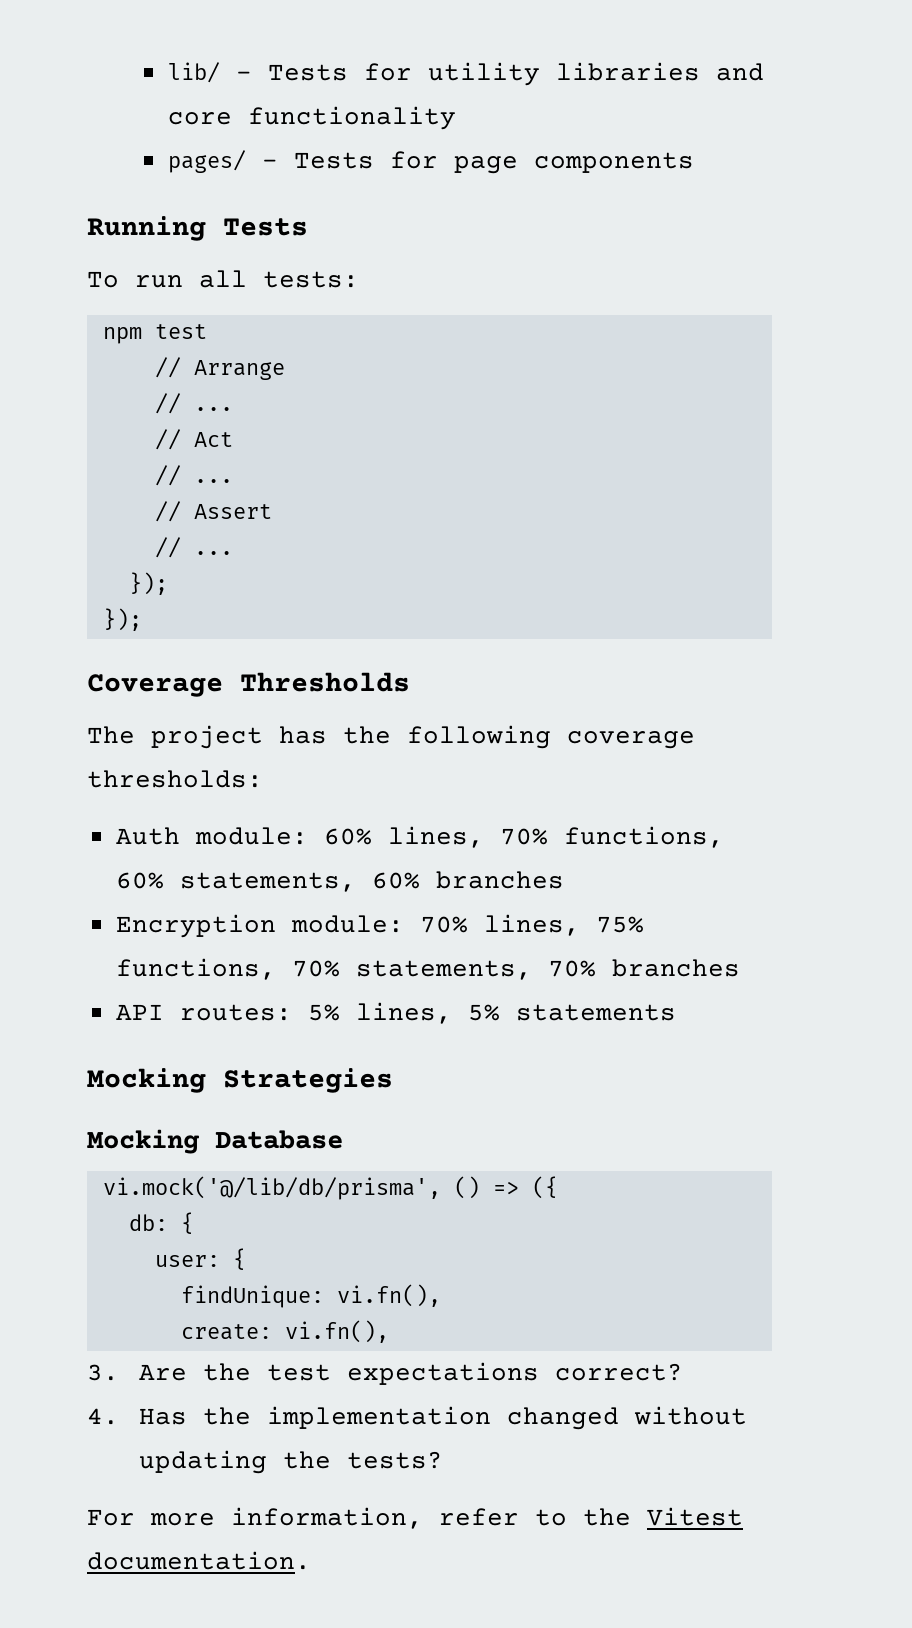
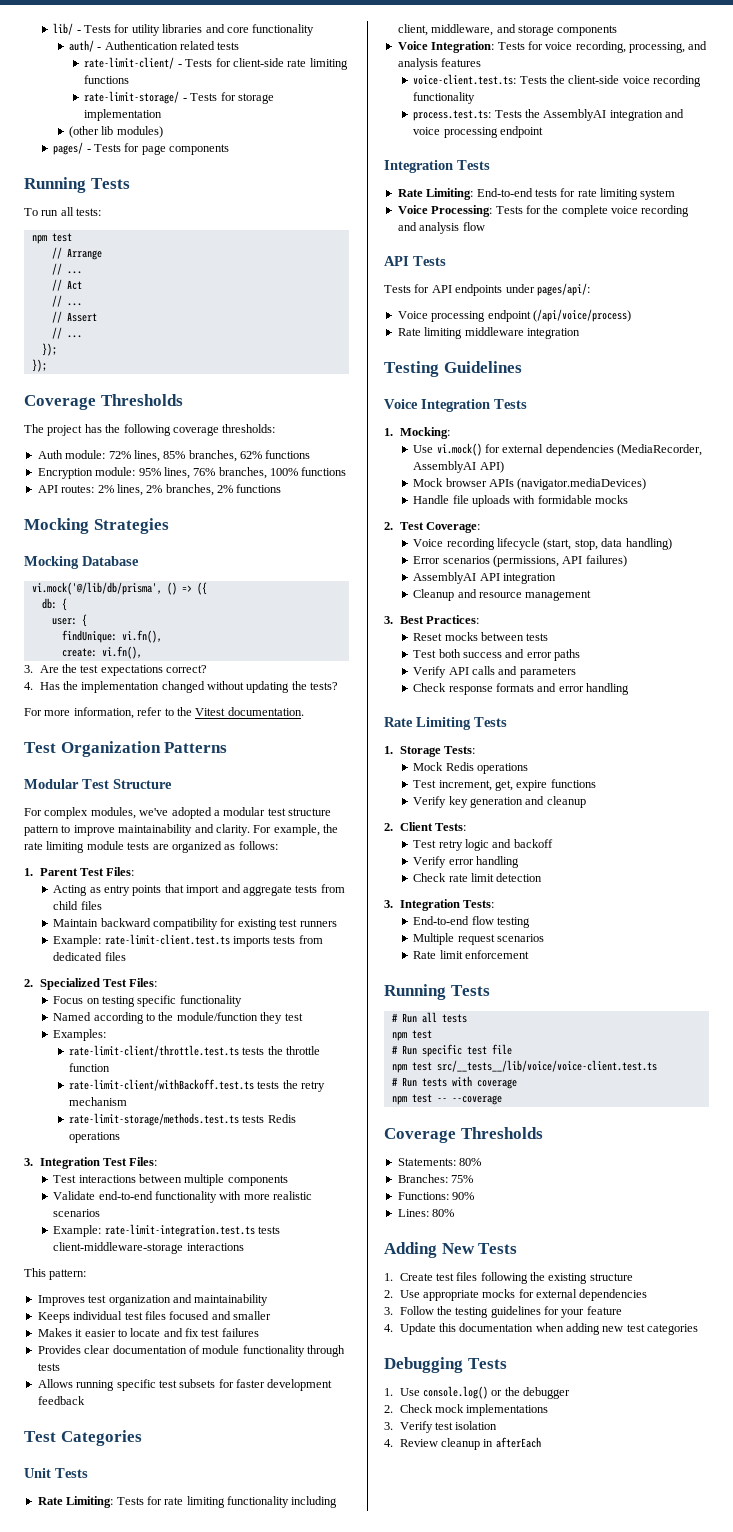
+ auth/ - Authentication related tests
+ rate-limit-client/ - Tests for client-side rate limiting functions
+ rate-limit-storage/ - Tests for storage implementation
+ (other lib modules)
- Auth module: 60% lines, 70% functions, 60% statements, 60% branches
- Encryption module: 70% lines, 75% functions, 70% statements, 70% branches
- API routes: 5% lines, 5% statements
+ Auth module: 72% lines, 85% branches, 62% functions
+ Encryption module: 95% lines, 76% branches, 100% functions
+ API routes: 2% lines, 2% branches, 2% functions
+ Test Organization Patterns
+ Modular Test Structure
+ For complex modules, we've adopted a modular test structure pattern to improve maintainability and clarity. For example, the rate limiting module tests are organized as follows:
+ 1. Parent Test Files:
+ Acting as entry points that import and aggregate tests from child files
+ Maintain backward compatibility for existing test runners
+ Example: rate-limit-client.test.ts imports tests from dedicated files
+ 2. Specialized Test Files:
+ Focus on testing specific functionality
+ Named according to the module/function they test
+ Examples:
+ rate-limit-client/throttle.test.ts tests the throttle function
+ rate-limit-client/withBackoff.test.ts tests the retry mechanism
+ rate-limit-storage/methods.test.ts tests Redis operations
+ 3. Integration Test Files:
+ Test interactions between multiple components
+ Validate end-to-end functionality with more realistic scenarios
+ Example: rate-limit-integration.test.ts tests client-middleware-storage interactions
+ This pattern:
+ Improves test organization and maintainability
+ Keeps individual test files focused and smaller
+ Makes it easier to locate and fix test failures
+ Provides clear documentation of module functionality through tests
+ Allows running specific test subsets for faster development feedback
+ Test Categories
+ Unit Tests
+ Rate Limiting: Tests for rate limiting functionality including client, middleware, and storage components
+ Voice Integration: Tests for voice recording, processing, and analysis features
+ voice-client.test.ts: Tests the client-side voice recording functionality
+ process.test.ts: Tests the AssemblyAI integration and voice processing endpoint
+ Integration Tests
+ Rate Limiting: End-to-end tests for rate limiting system
+ Voice Processing: Tests for the complete voice recording and analysis flow
+ API Tests
+ Tests for API endpoints under pages/api/:
+ Voice processing endpoint (/api/voice/process)
+ Rate limiting middleware integration
+ Testing Guidelines
+ Voice Integration Tests
+ 1. Mocking:
+ Use vi.mock() for external dependencies (MediaRecorder, AssemblyAI API)
+ Mock browser APIs (navigator.mediaDevices)
+ Handle file uploads with formidable mocks
+ 2. Test Coverage:
+ Voice recording lifecycle (start, stop, data handling)
+ Error scenarios (permissions, API failures)
+ AssemblyAI API integration
+ Cleanup and resource management
+ 3. Best Practices:
+ Reset mocks between tests
+ Test both success and error paths
+ Verify API calls and parameters
+ Check response formats and error handling
+ Rate Limiting Tests
+ 1. Storage Tests:
+ Mock Redis operations
+ Test increment, get, expire functions
+ Verify key generation and cleanup
+ 2. Client Tests:
+ Test retry logic and backoff
+ Verify error handling
+ Check rate limit detection
+ 3. Integration Tests:
+ End-to-end flow testing
+ Multiple request scenarios
+ Rate limit enforcement
+ Running Tests
+ # Run all tests
+ npm test
+ # Run specific test file
+ npm test src/__tests__/lib/voice/voice-client.test.ts
+ # Run tests with coverage
+ npm test -- --coverage
+ Coverage Thresholds
+ Statements: 80%
+ Branches: 75%
+ Functions: 90%
+ Lines: 80%
+ Adding New Tests
+ 1. Create test files following the existing structure
+ 2. Use appropriate mocks for external dependencies
+ 3. Follow the testing guidelines for your feature
+ 4. Update this documentation when adding new test categories
+ Debugging Tests
+ 1. Use console.log() or the debugger
+ 2. Check mock implementations
+ 3. Verify test isolation
+ 4. Review cleanup in afterEach

